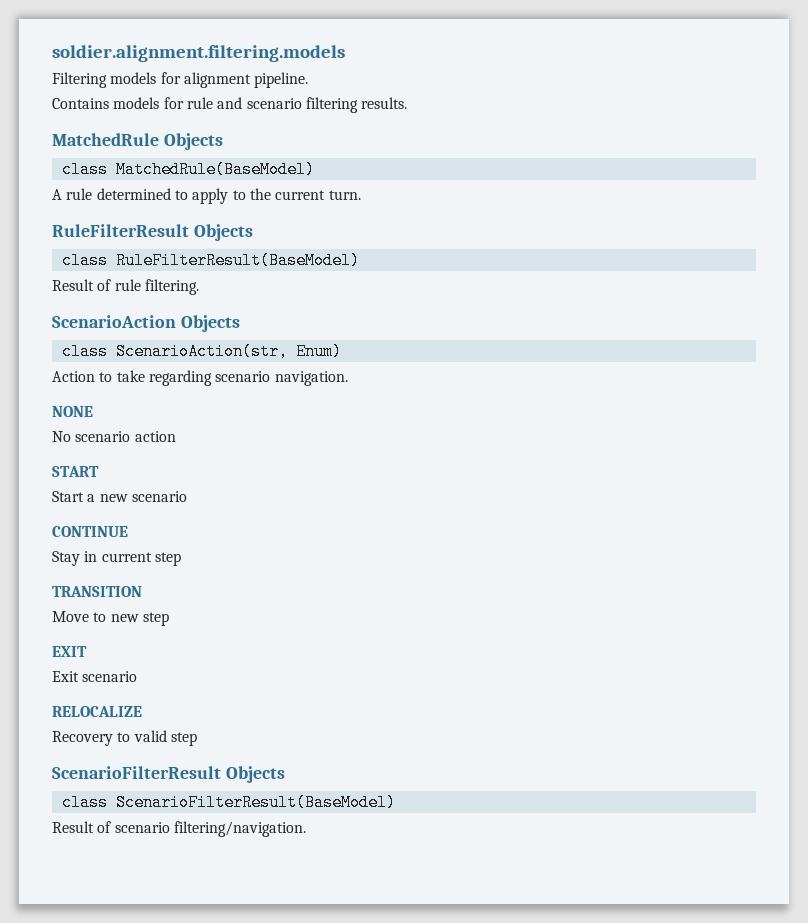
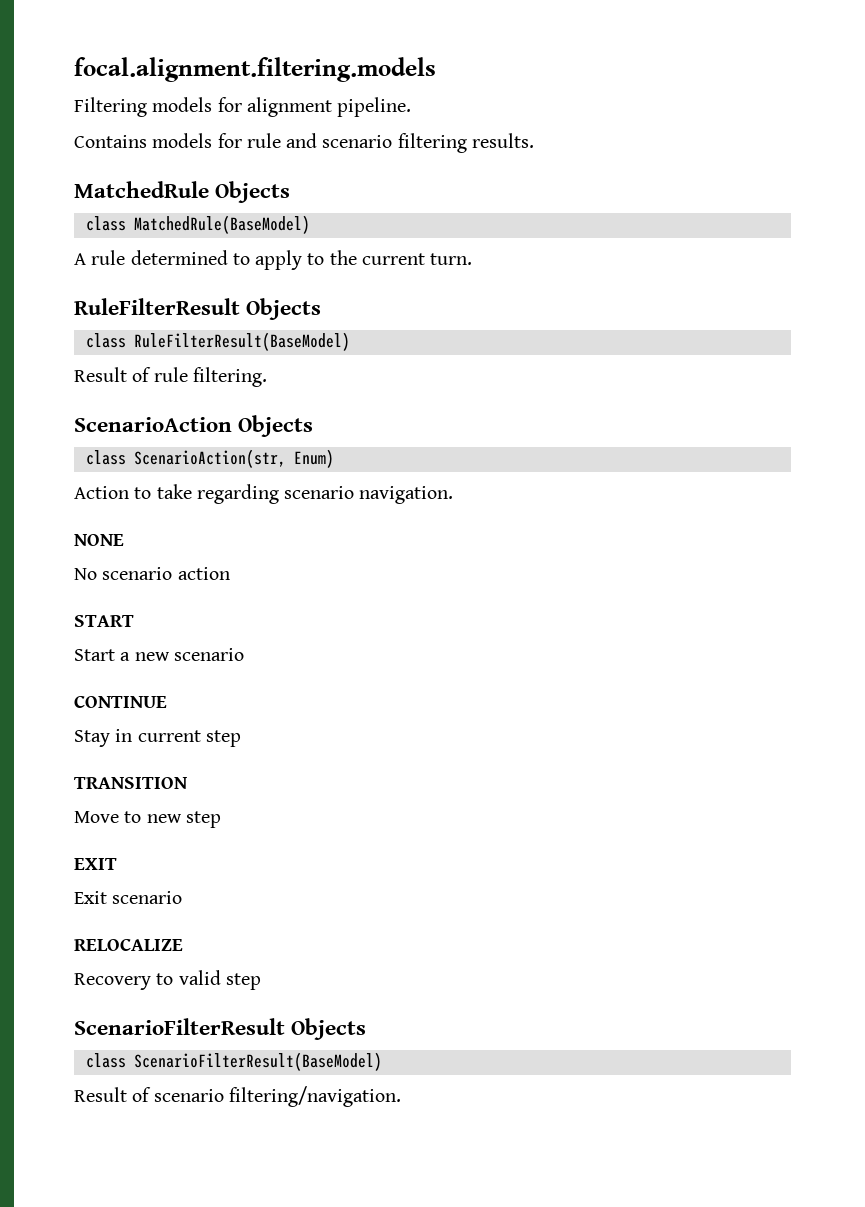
- soldier.alignment.filtering.models
+ focal.alignment.filtering.models

